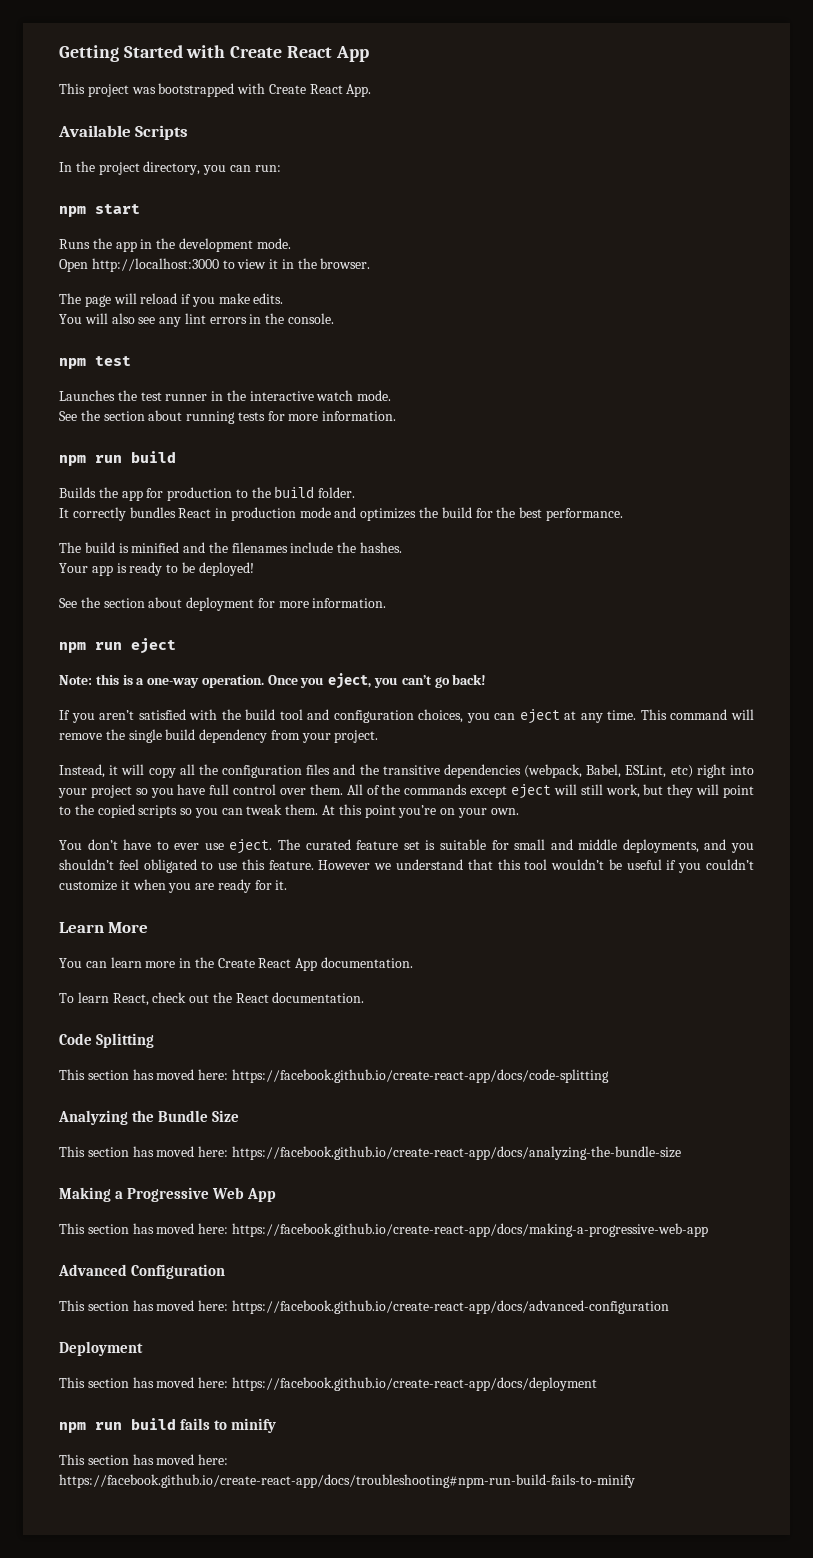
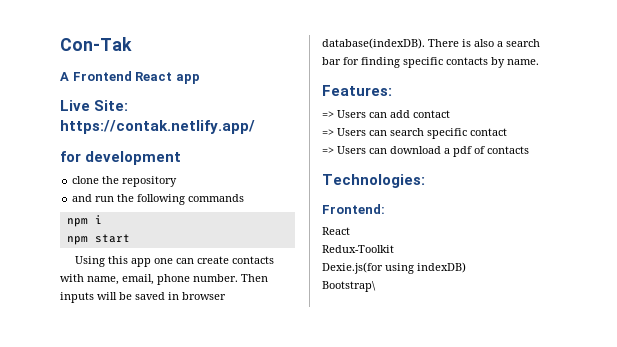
- Getting Started with Create React App
- This project was bootstrapped with Create React App.
- Available Scripts
- In the project directory, you can run:
+ Con-Tak
+ A Frontend React app
+ Live Site: https://contak.netlify.app/
+ for development
+ clone the repository
+ and run the following commands
+ npm i
  npm start
- Runs the app in the development mode.
- Open http://localhost:3000 to view it in the browser.
- The page will reload if you make edits.
- You will also see any lint errors in the console.
- npm test
- Launches the test runner in the interactive watch mode.
- See the section about running tests for more information.
- npm run build
- Builds the app for production to the build folder.
- It correctly bundles React in production mode and optimizes the build for the best performance.
- The build is minified and the filenames include the hashes.
- Your app is ready to be deployed!
- See the section about deployment for more information.
- npm run eject
- Note: this is a one-way operation. Once you eject, you can’t go back!
- If you aren’t satisfied with the build tool and configuration choices, you can eject at any time. This command will remove the single build dependency from your project.
- Instead, it will copy all the configuration files and the transitive dependencies (webpack, Babel, ESLint, etc) right into your project so you have full control over them. All of the commands except eject will still work, but they will point to the copied scripts so you can tweak them. At this point you’re on your own.
- You don’t have to ever use eject. The curated feature set is suitable for small and middle deployments, and you shouldn’t feel obligated to use this feature. However we understand that this tool wouldn’t be useful if you couldn’t customize it when you are ready for it.
- Learn More
- You can learn more in the Create React App documentation.
- To learn React, check out the React documentation.
- Code Splitting
- This section has moved here: https://facebook.github.io/create-react-app/docs/code-splitting
- Analyzing the Bundle Size
- This section has moved here: https://facebook.github.io/create-react-app/docs/analyzing-the-bundle-size
- Making a Progressive Web App
- This section has moved here: https://facebook.github.io/create-react-app/docs/making-a-progressive-web-app
- Advanced Configuration
- This section has moved here: https://facebook.github.io/create-react-app/docs/advanced-configuration
- Deployment
- This section has moved here: https://facebook.github.io/create-react-app/docs/deployment
- npm run build fails to minify
- This section has moved here: https://facebook.github.io/create-react-app/docs/troubleshooting#npm-run-build-fails-to-minify
+ Using this app one can create contacts with name, email, phone number. Then inputs will be saved in browser database(indexDB). There is also a search bar for finding specific contacts by name.
+ Features:
+ => Users can add contact
+ => Users can search specific contact
+ => Users can download a pdf of contacts
+ Technologies:
+ Frontend:
+ React
+ Redux-Toolkit
+ Dexie.js(for using indexDB)
+ Bootstrap\

